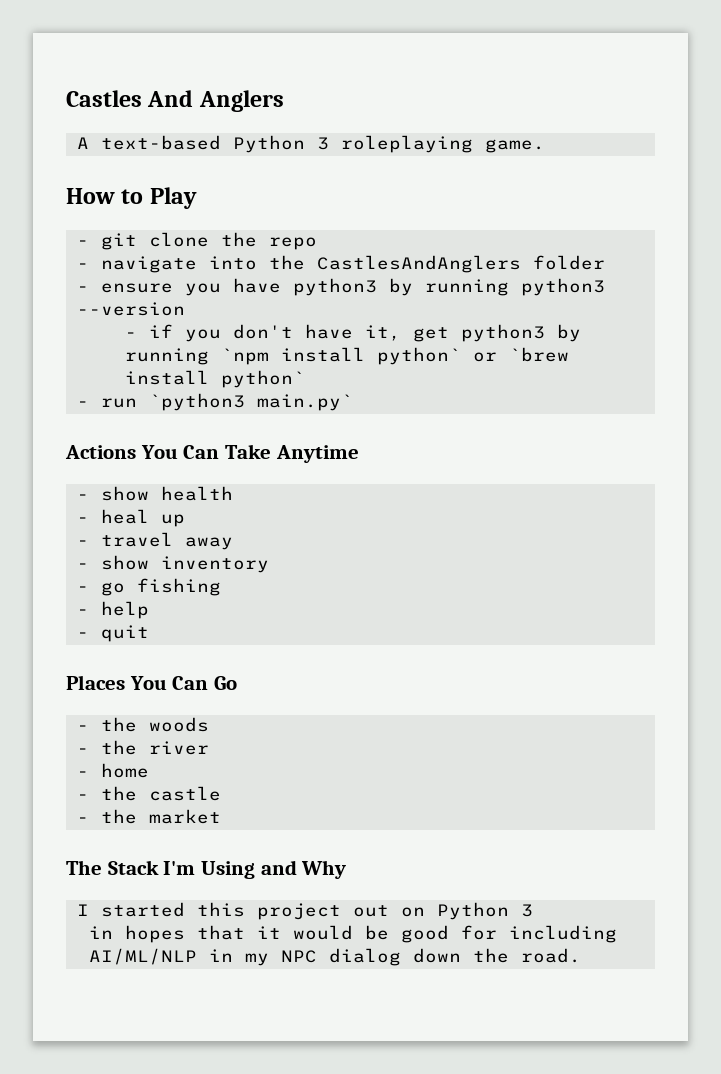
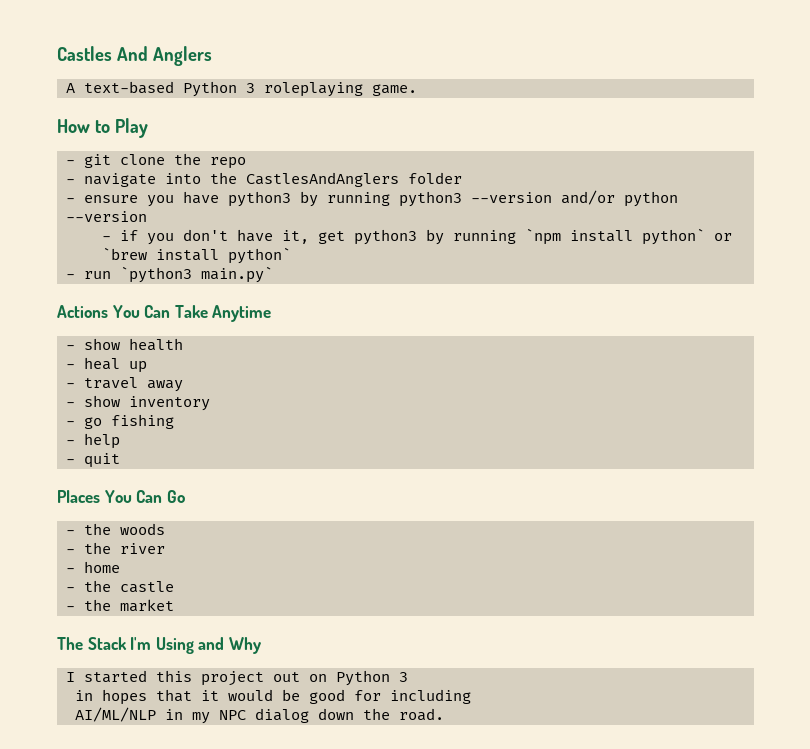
- - ensure you have python3 by running python3 --version
+ - ensure you have python3 by running python3 --version and/or python --version

